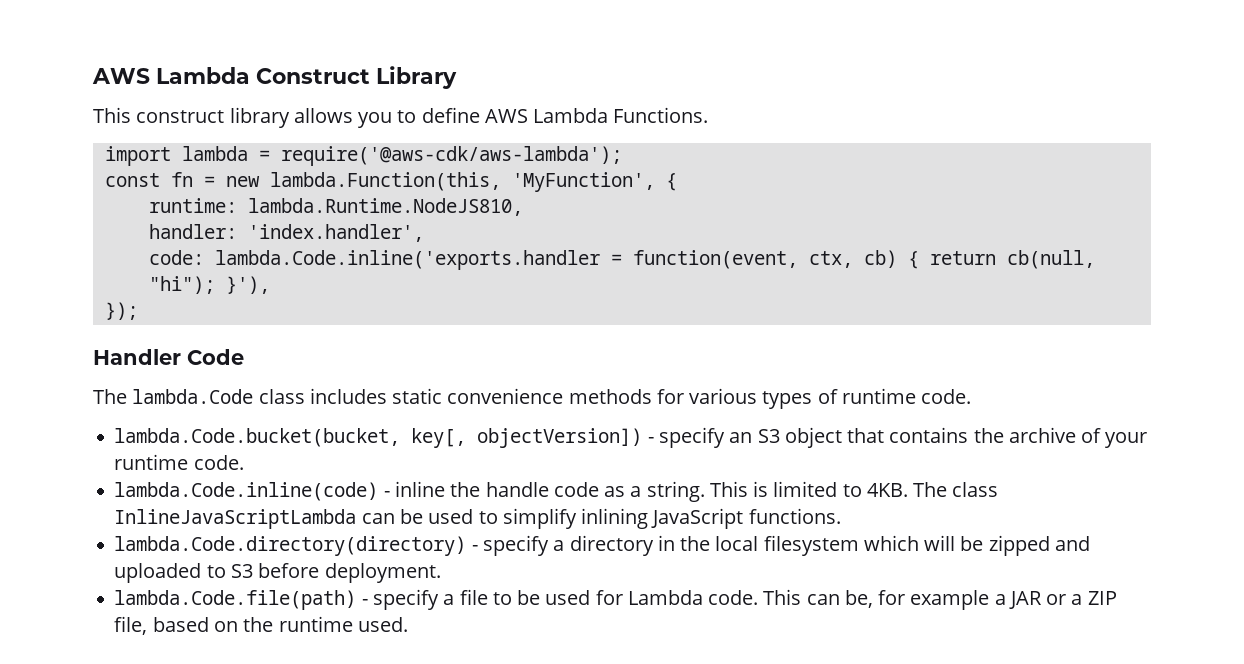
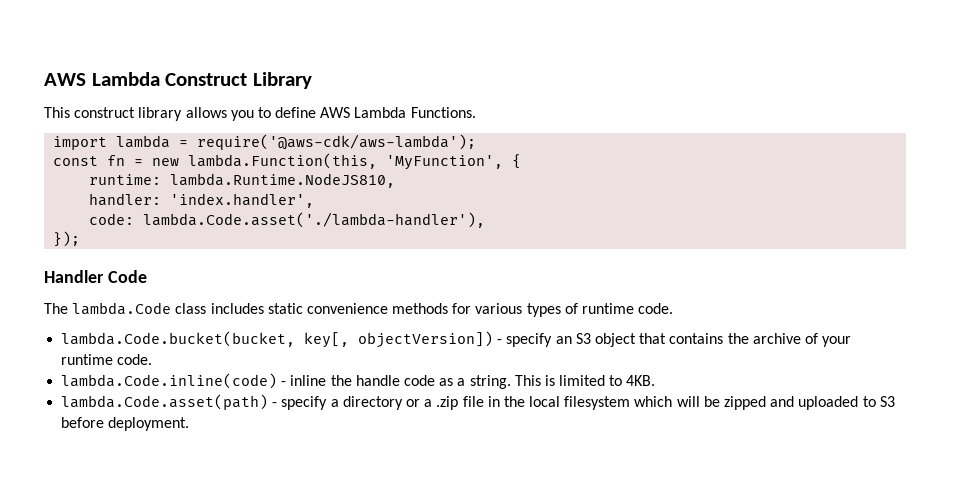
- code: lambda.Code.inline('exports.handler = function(event, ctx, cb) { return cb(null, "hi"); }'),
+ code: lambda.Code.asset('./lambda-handler'),
- This is limited to 4KB. The class InlineJavaScriptLambda can be used to simplify inlining JavaScript functions.
- lambda.Code.directory(directory) - specify a directory in the local filesystem which will be zipped and uploaded to S3 before deployment.
+ This is limited to 4KB.
+ lambda.Code.asset(path) - specify a directory or a .zip file in the local filesystem which will be zipped and uploaded to S3 before deployment.
- lambda.Code.file(path) - specify a file to be used for Lambda code. This can be, for example a JAR or a ZIP file, based on the runtime used.

